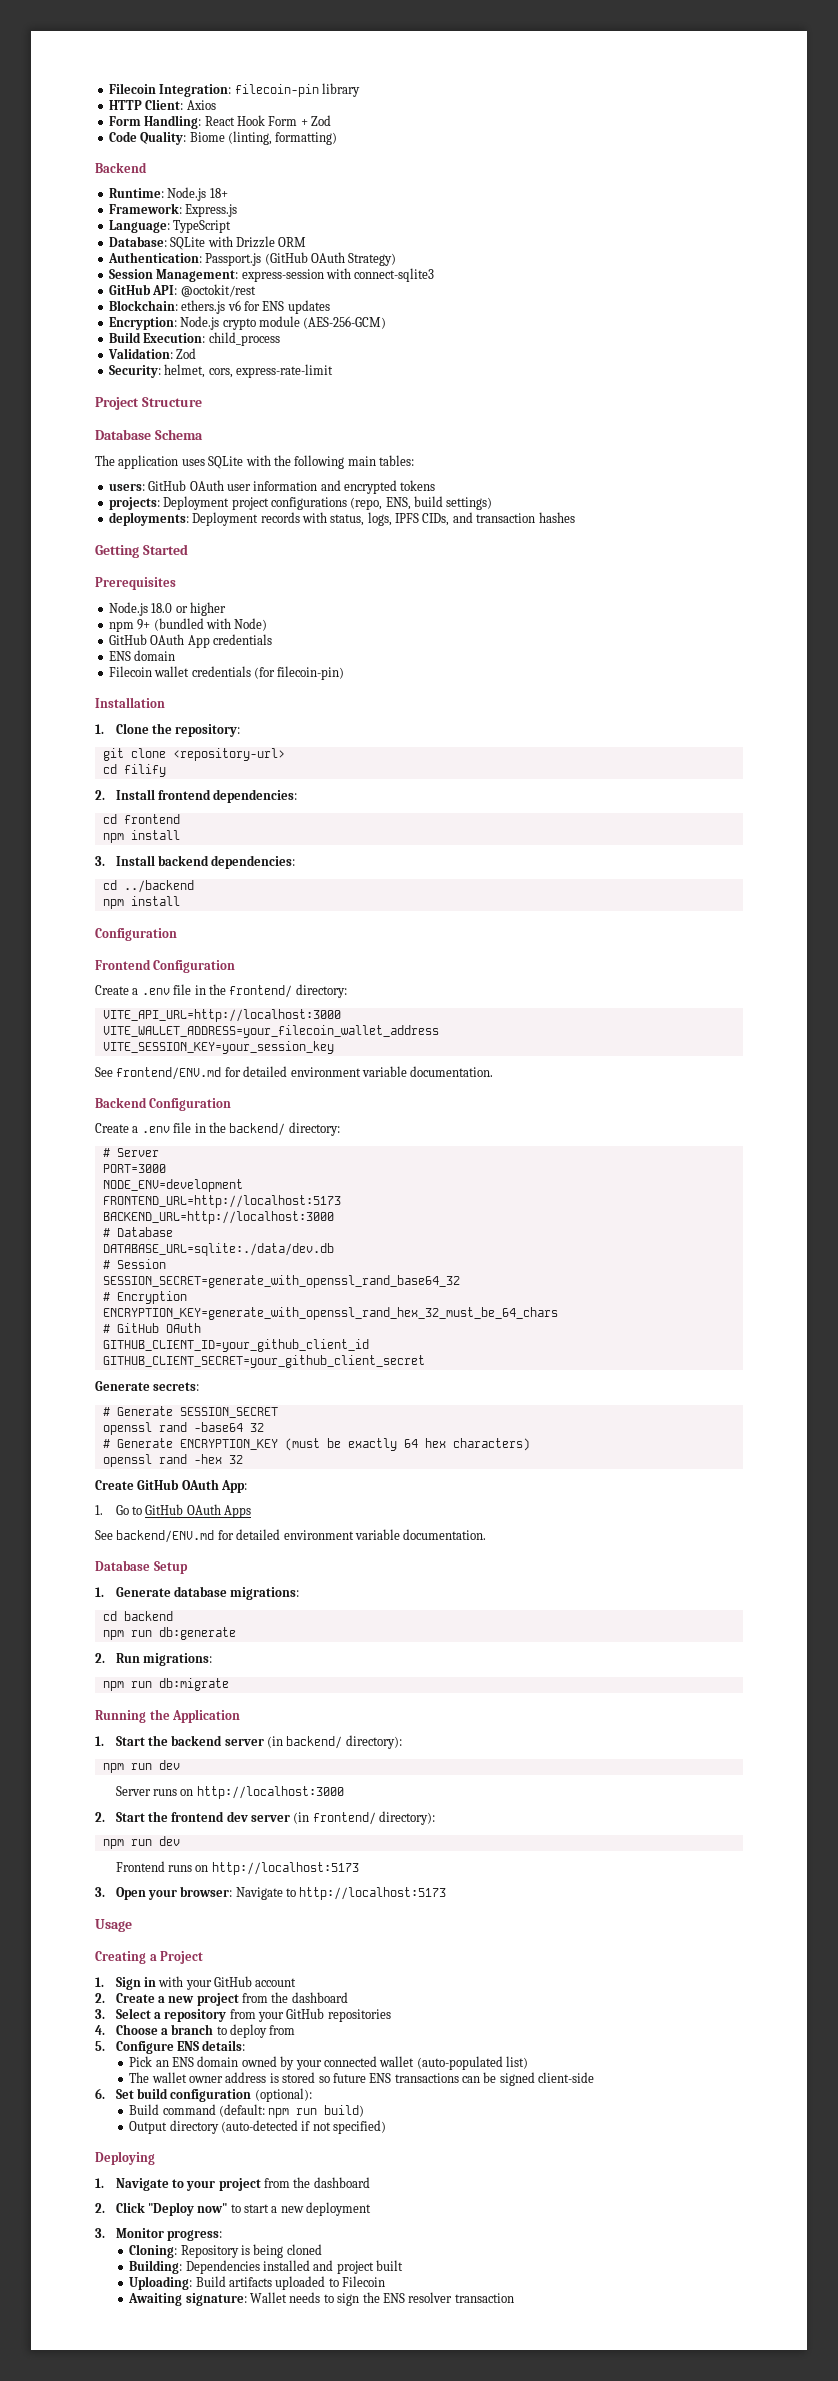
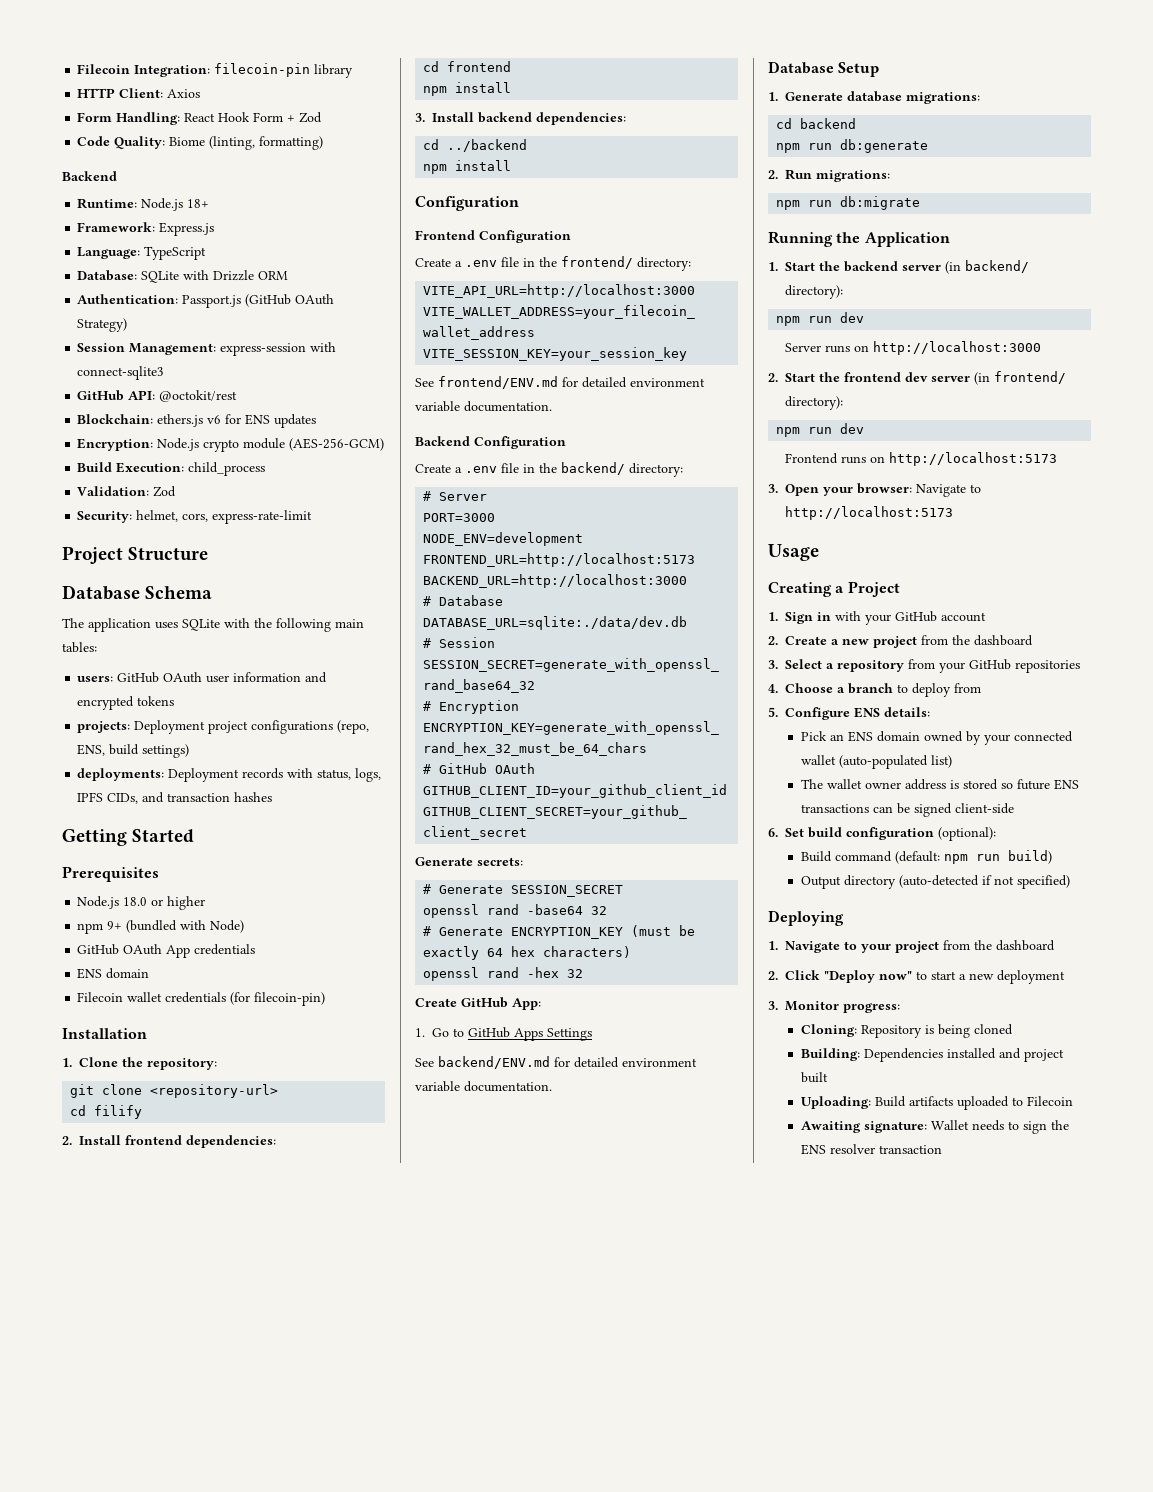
- Create GitHub OAuth App:
+ Create GitHub App:
- 1. Go to GitHub OAuth Apps
+ 1. Go to GitHub Apps Settings

